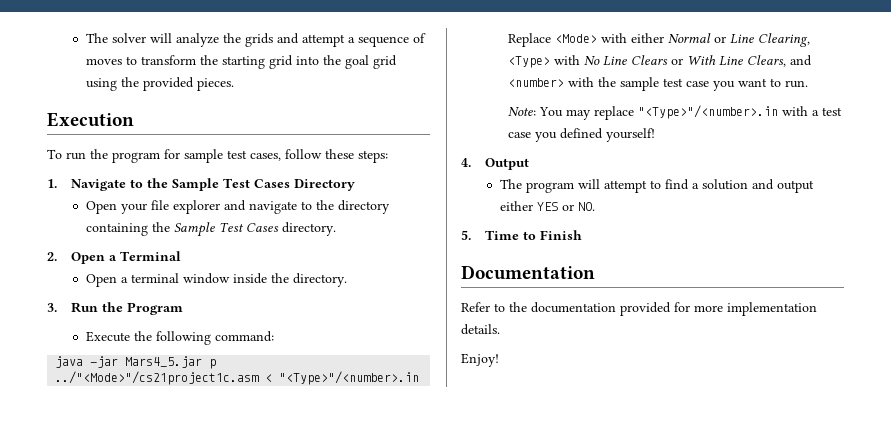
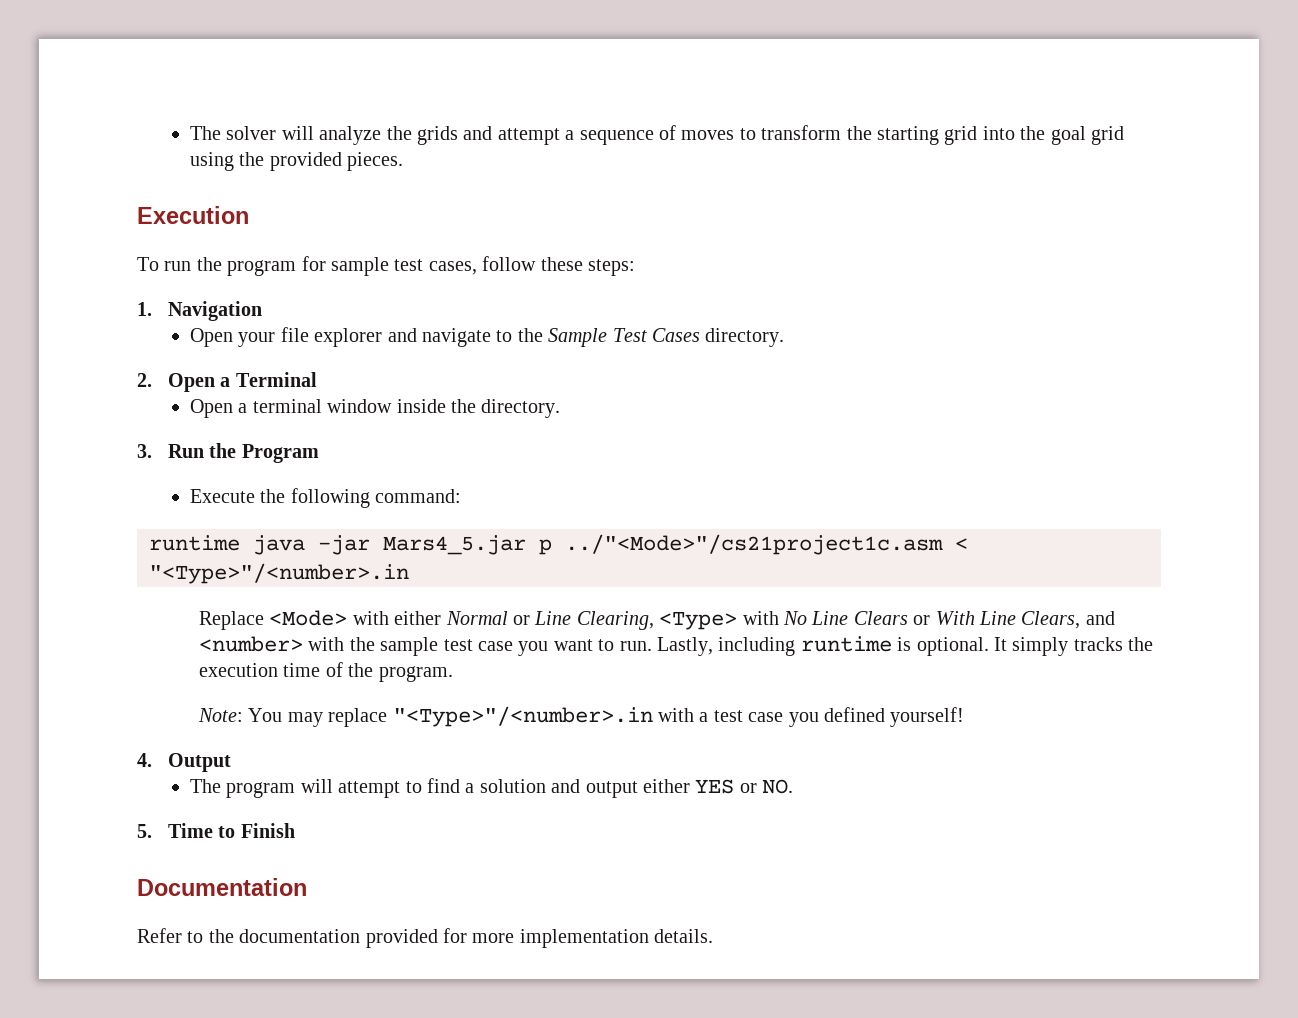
- 1. Navigate to the Sample Test Cases Directory
+ 1. Navigation
- Open your file explorer and navigate to the directory containing the Sample Test Cases directory.
+ Open your file explorer and navigate to the Sample Test Cases directory.
- java -jar Mars4_5.jar p ../"<Mode>"/cs21project1c.asm < "<Type>"/<number>.in
+ runtime java -jar Mars4_5.jar p ../"<Mode>"/cs21project1c.asm < "<Type>"/<number>.in
+ Lastly, including runtime is optional. It simply tracks the execution time of the program.
- Enjoy!

